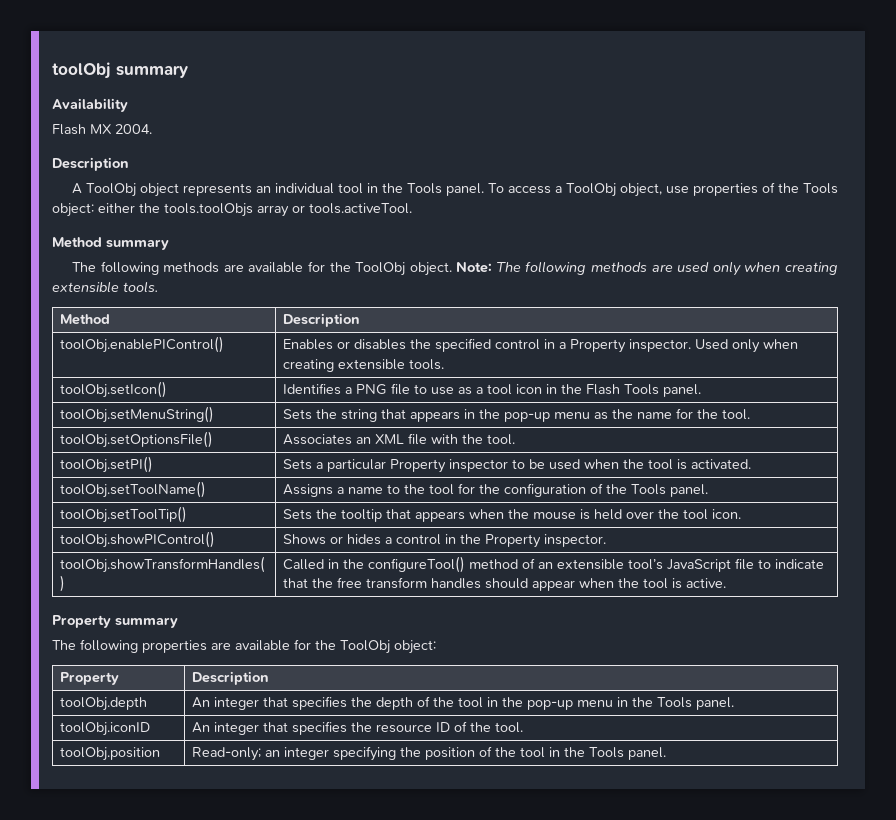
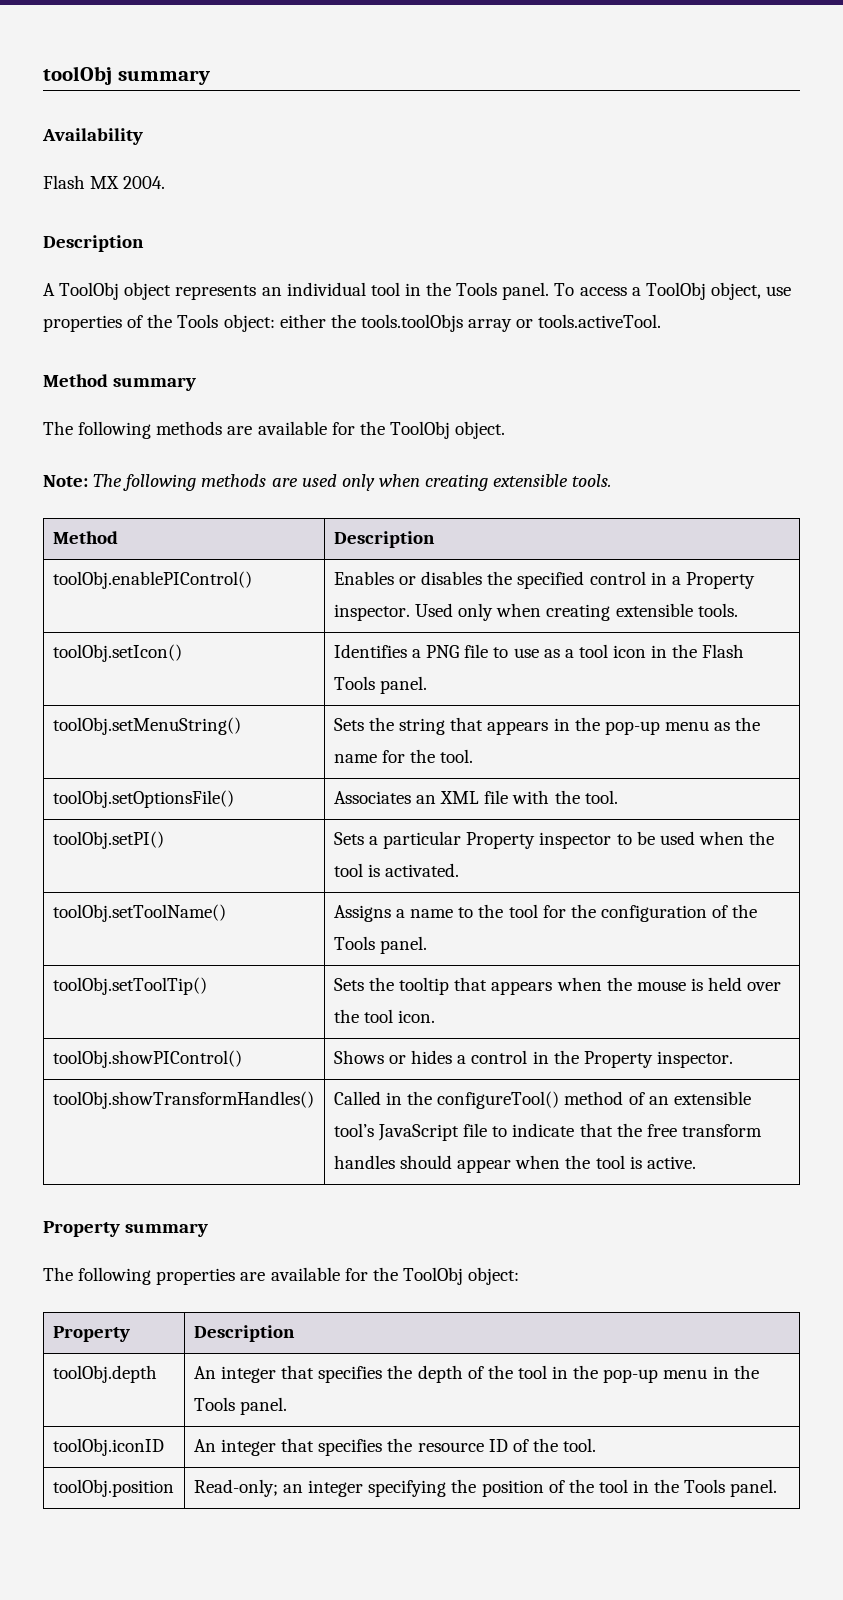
- The following methods are available for the ToolObj object. Note: The following methods are used only when creating extensible tools.
+ The following methods are available for the ToolObj object.
+ Note: The following methods are used only when creating extensible tools.

